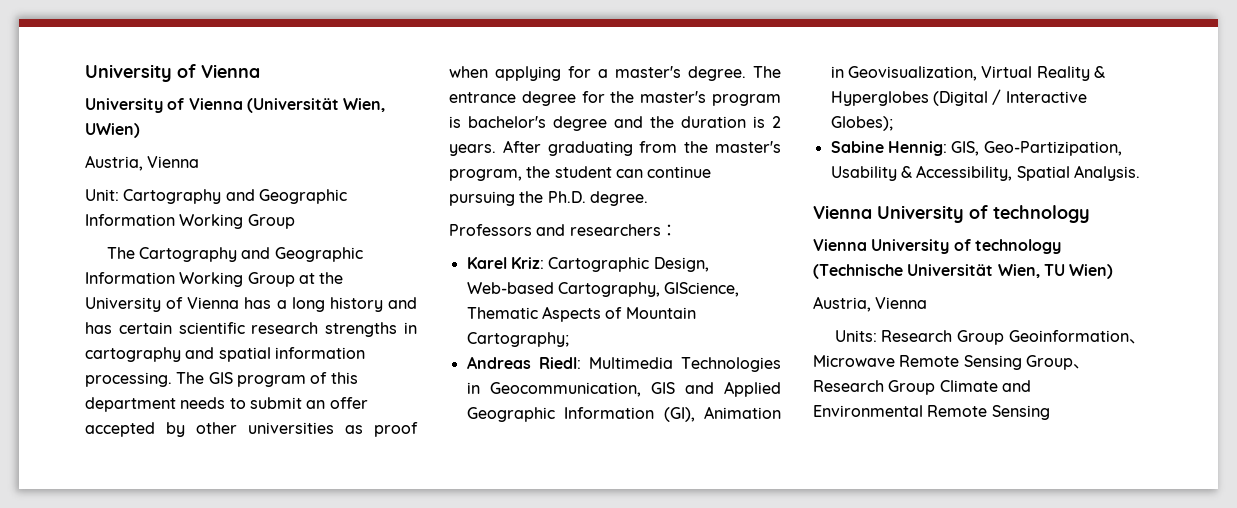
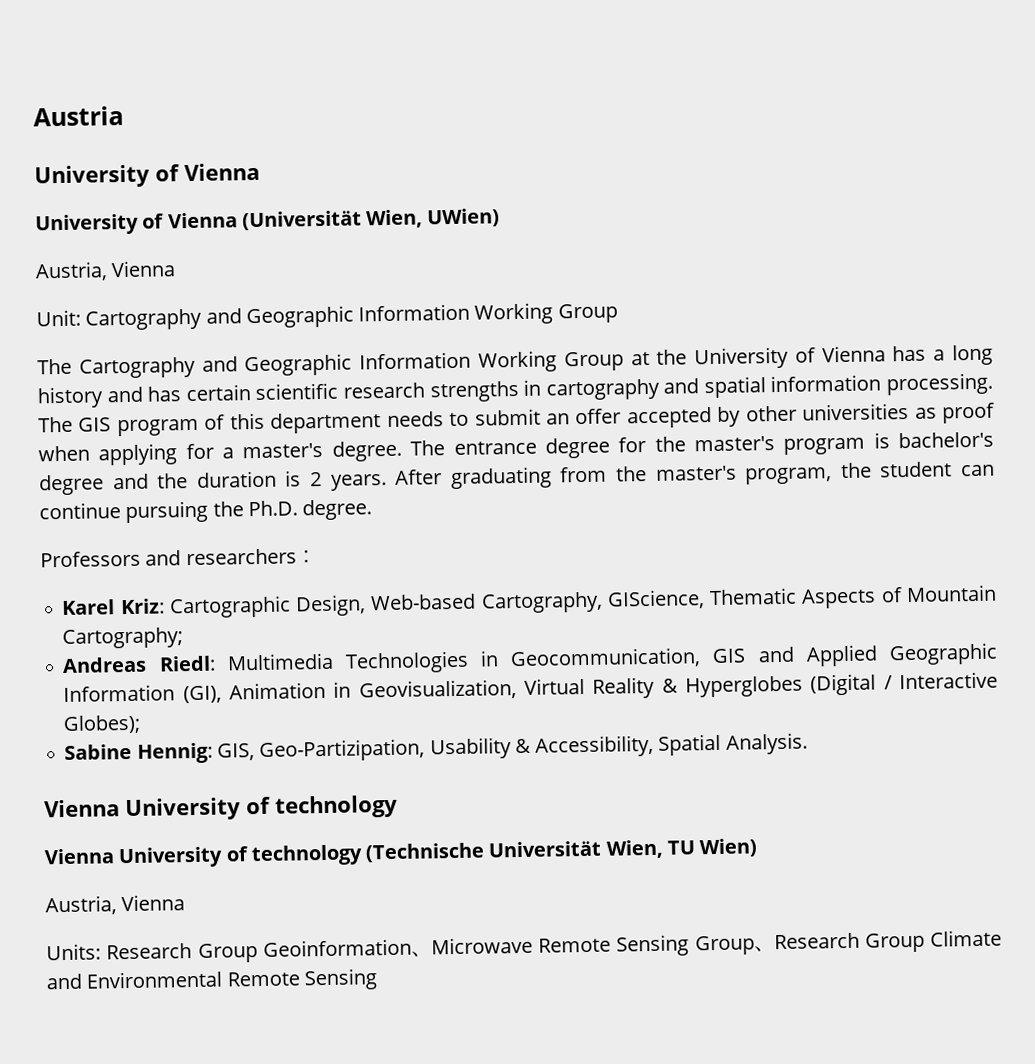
+ Austria

